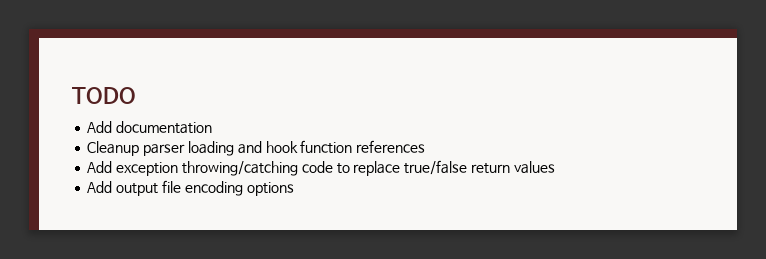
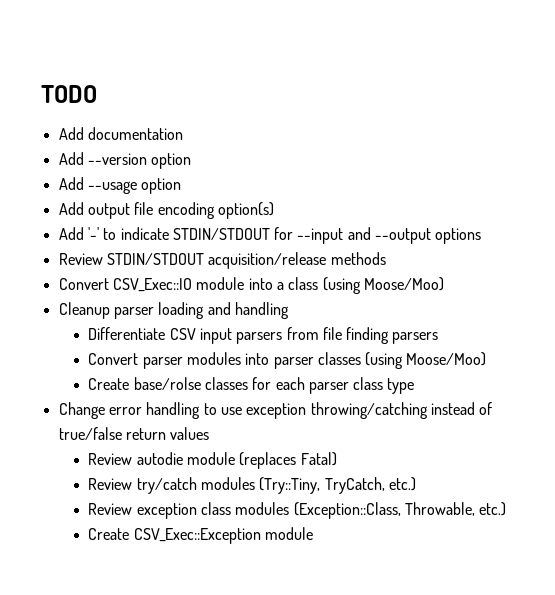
- Cleanup parser loading and hook function references
- Add exception throwing/catching code to replace true/false return values
- Add output file encoding options
+ Add --version option
+ Add --usage option
+ Add output file encoding option(s)
+ Add '-' to indicate STDIN/STDOUT for --input and --output options
+ Review STDIN/STDOUT acquisition/release methods
+ Convert CSV_Exec::IO module into a class (using Moose/Moo)
+ Cleanup parser loading and handling
+ Differentiate CSV input parsers from file finding parsers
+ Convert parser modules into parser classes (using Moose/Moo)
+ Create base/rolse classes for each parser class type
+ Change error handling to use exception throwing/catching instead of true/false return values
+ Review autodie module (replaces Fatal)
+ Review try/catch modules (Try::Tiny, TryCatch, etc.)
+ Review exception class modules (Exception::Class, Throwable, etc.)
+ Create CSV_Exec::Exception module

